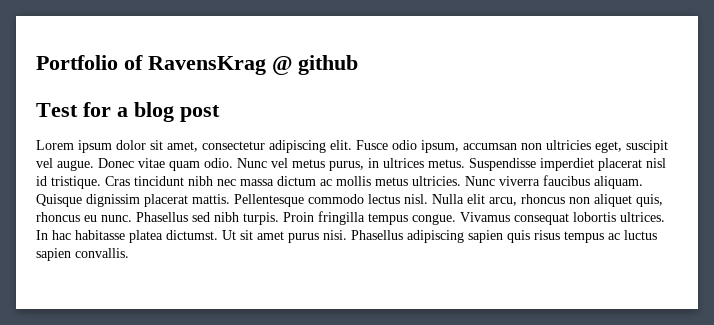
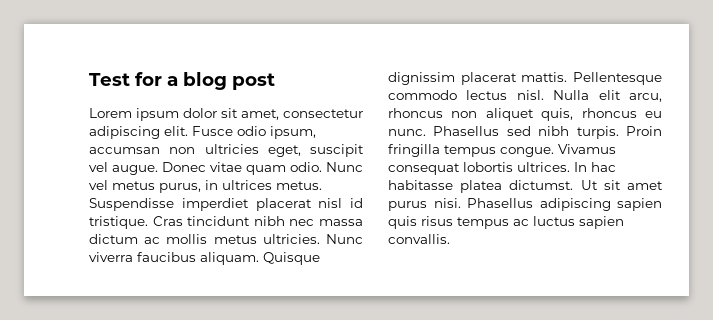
- Portfolio of RavensKrag @ github

